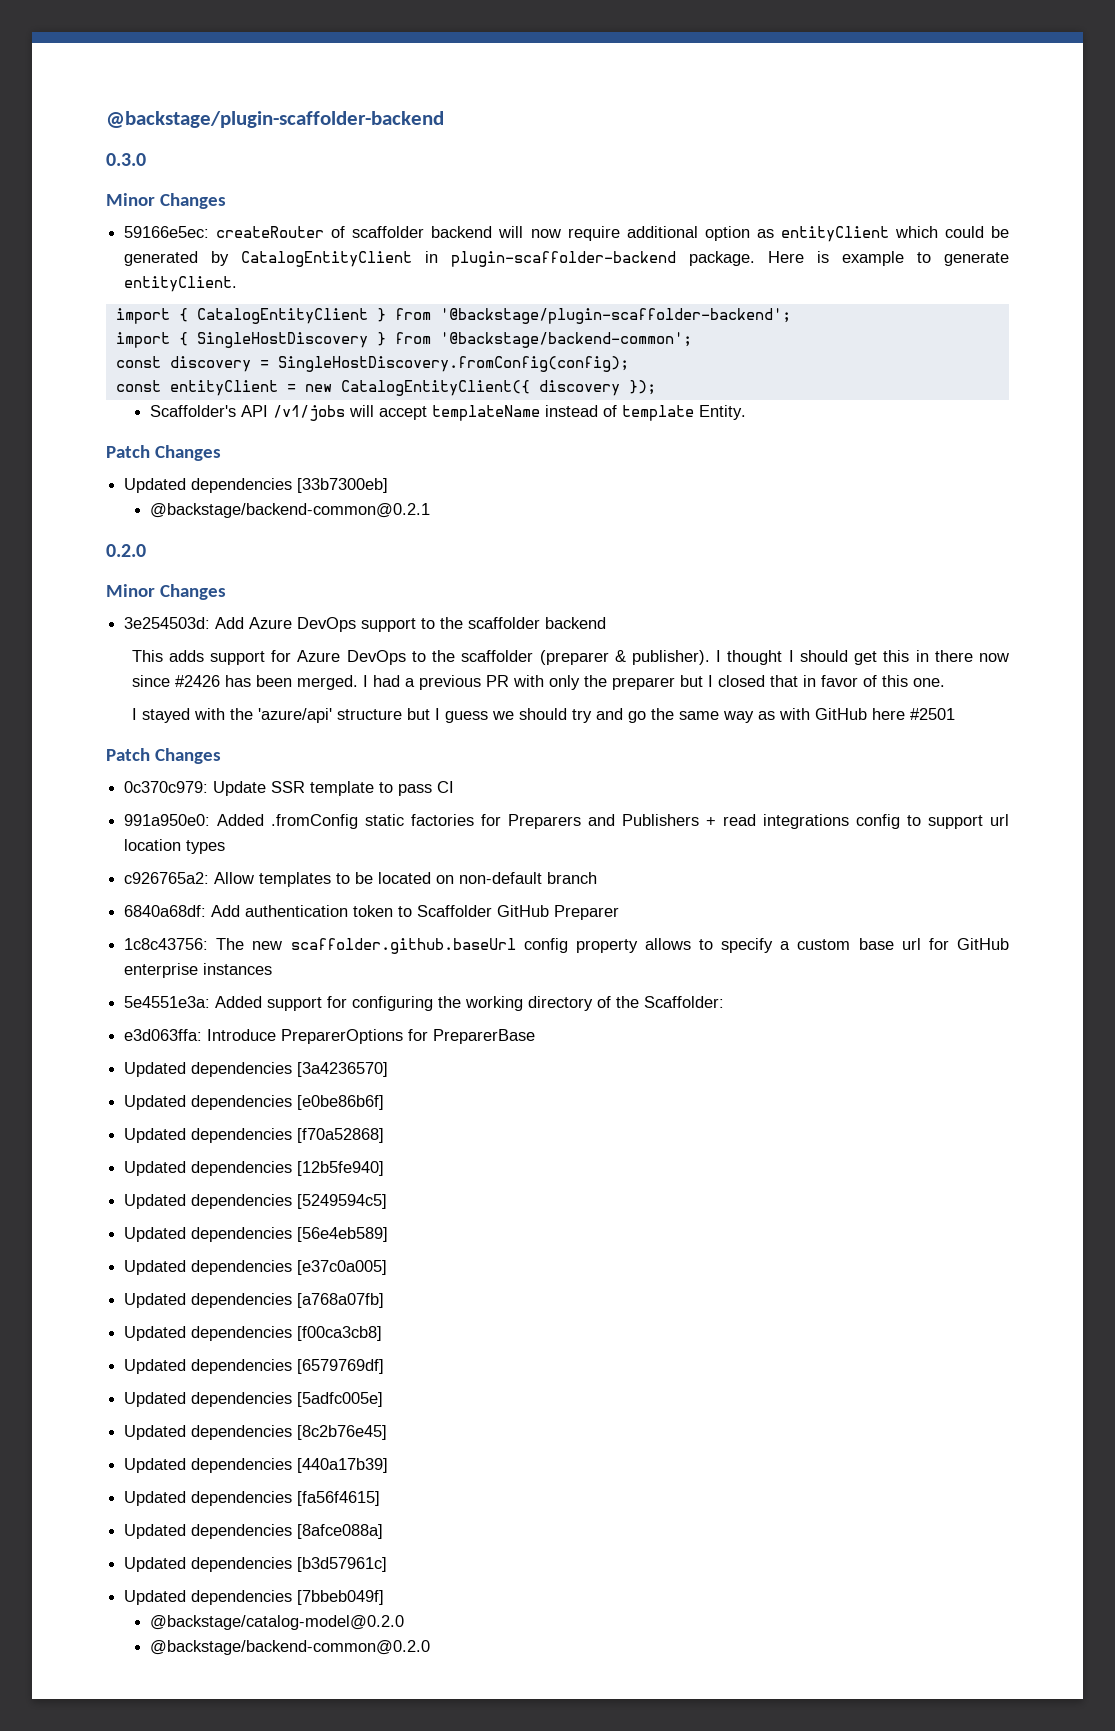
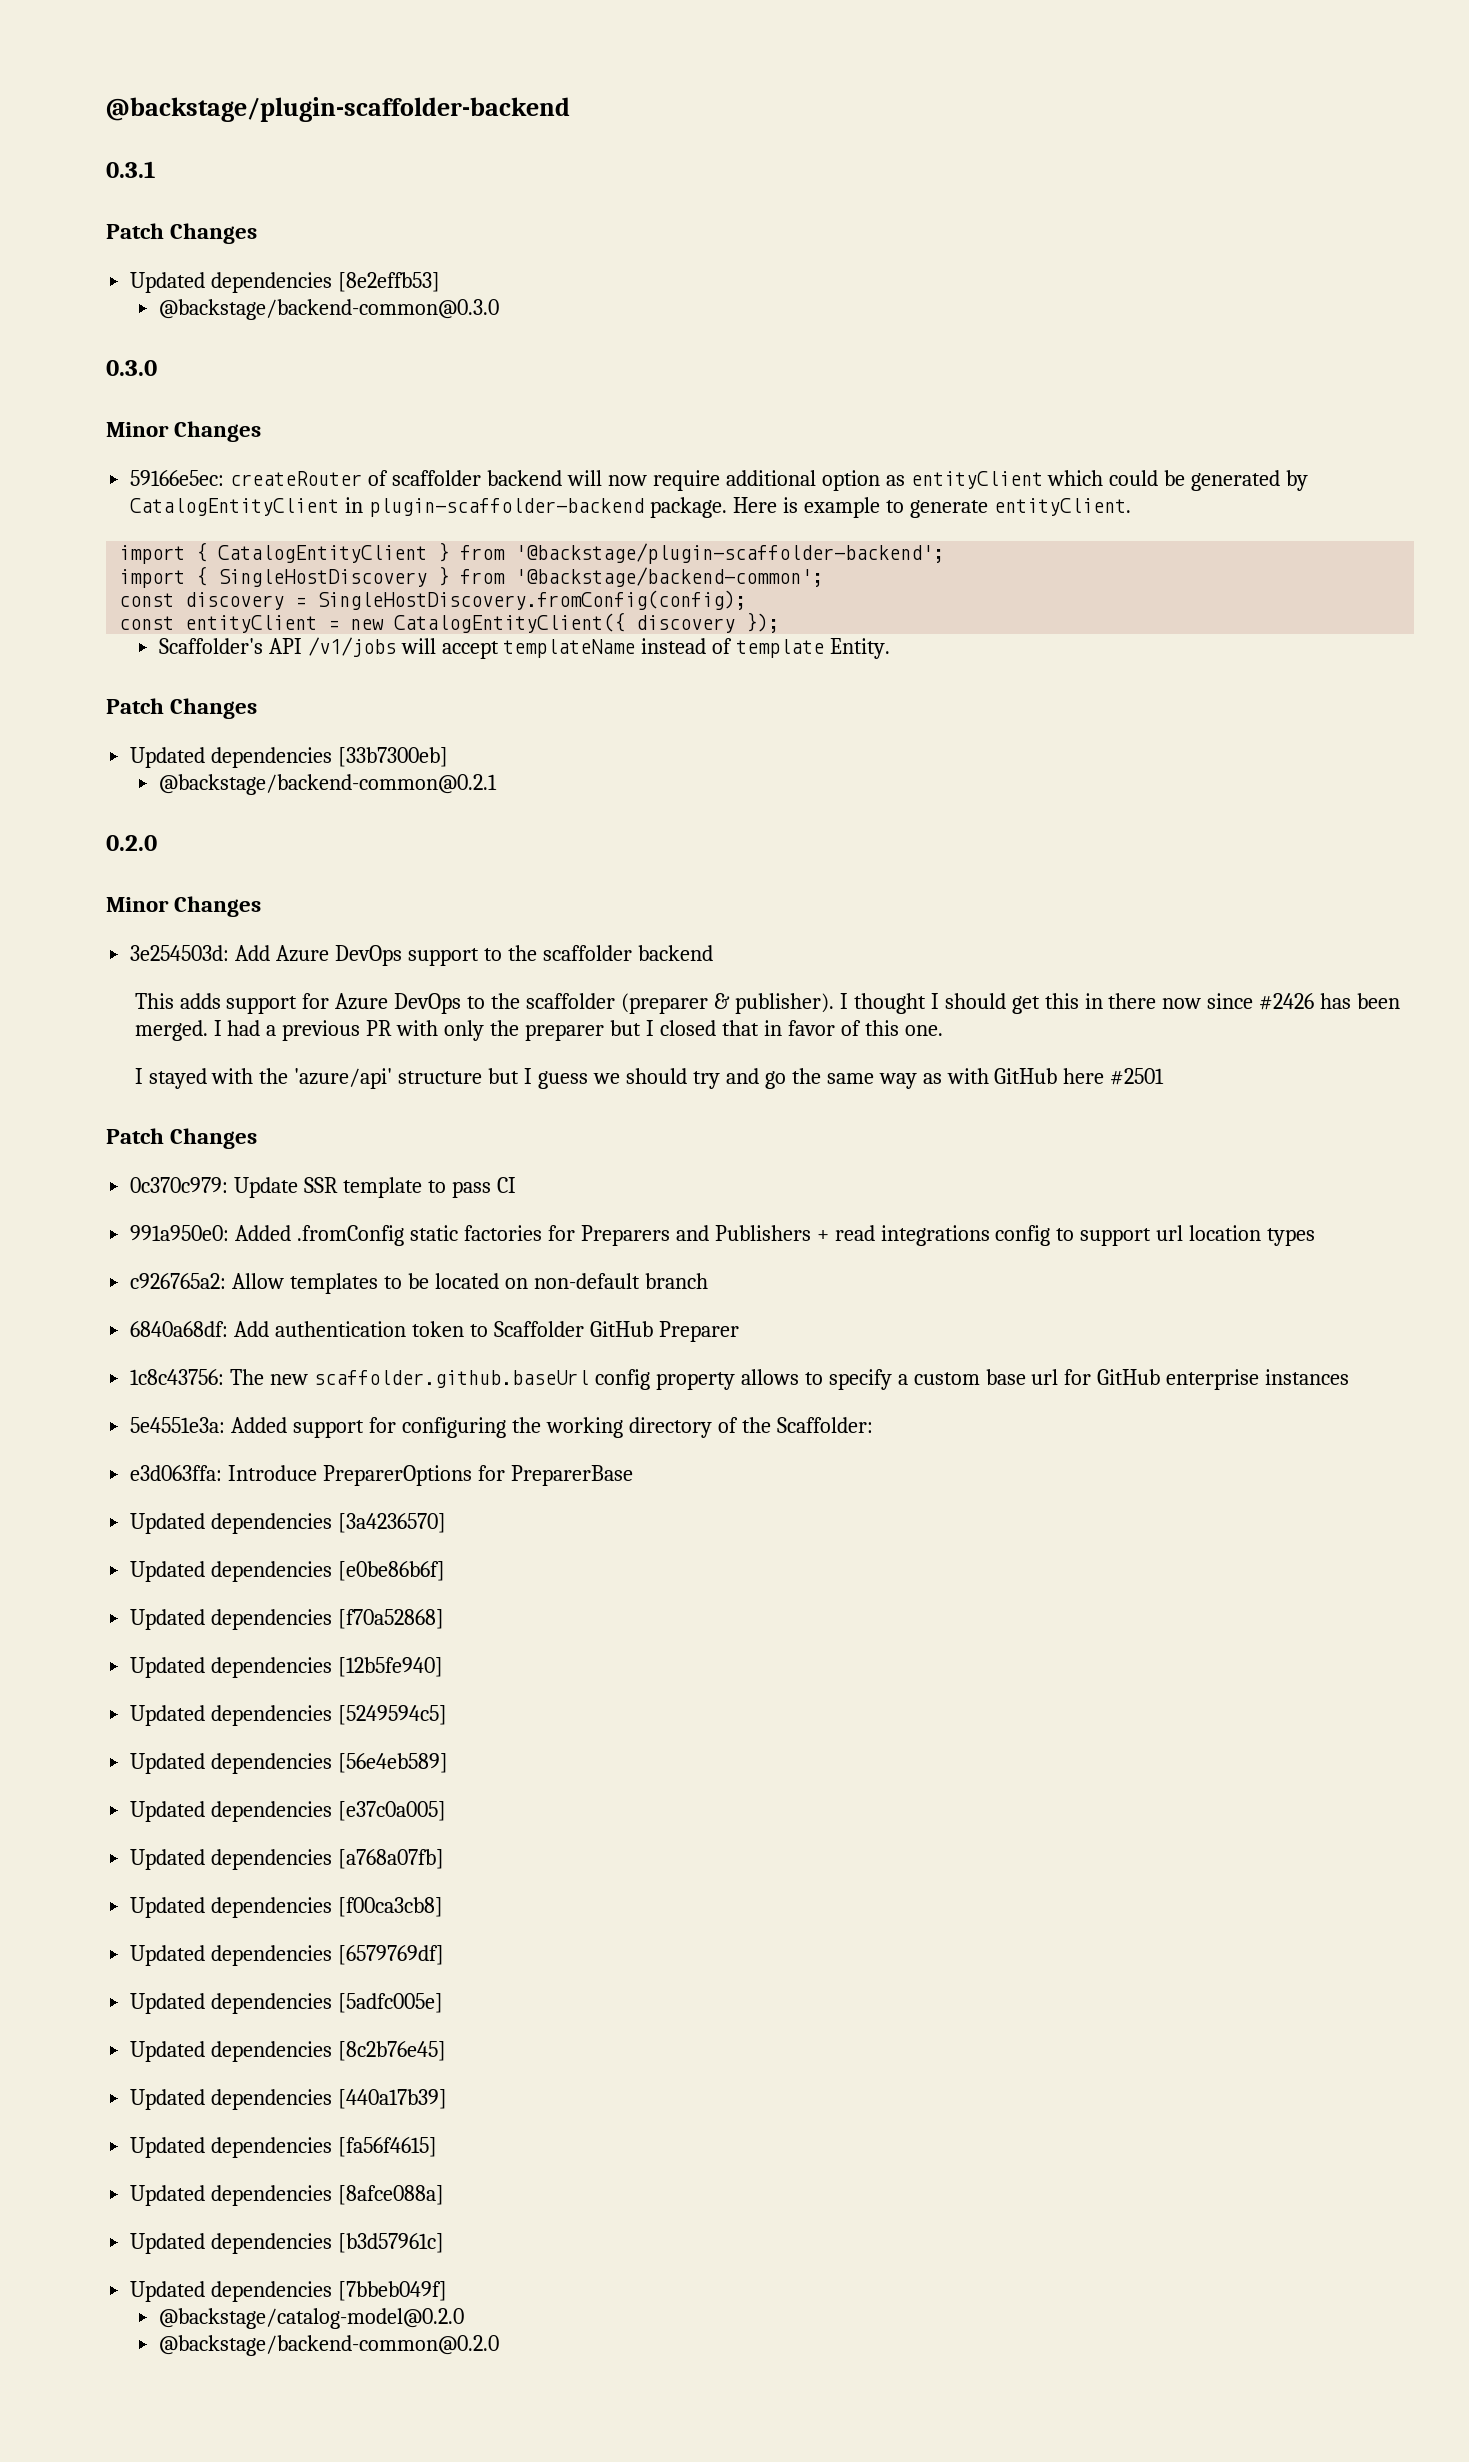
+ 0.3.1
+ Patch Changes
+ Updated dependencies [8e2effb53]
+ @backstage/backend-common@0.3.0

